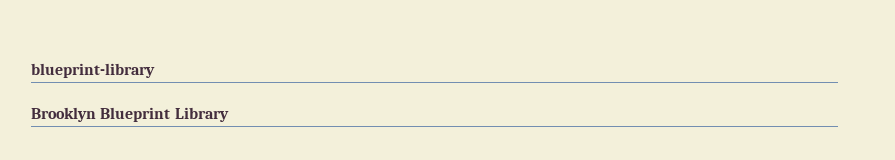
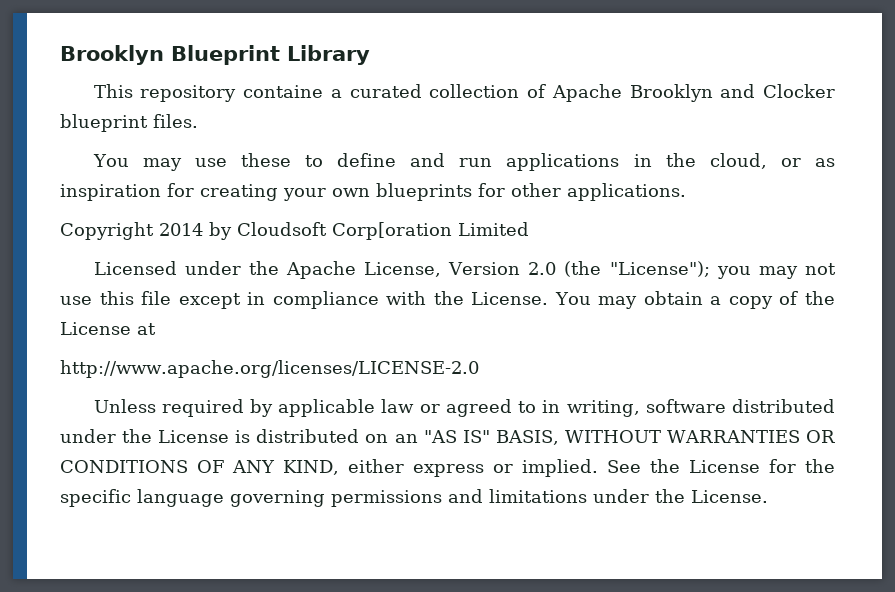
- blueprint-library
+ This repository containe a curated collection of Apache Brooklyn and Clocker blueprint files.
+ You may use these to define and run applications in the cloud, or as inspiration for creating your own blueprints for other applications.
+ Copyright 2014 by Cloudsoft Corp[oration Limited
+ Licensed under the Apache License, Version 2.0 (the "License"); you may not use this file except in compliance with the License. You may obtain a copy of the License at
+ http://www.apache.org/licenses/LICENSE-2.0
+ Unless required by applicable law or agreed to in writing, software distributed under the License is distributed on an "AS IS" BASIS, WITHOUT WARRANTIES OR CONDITIONS OF ANY KIND, either express or implied. See the License for the specific language governing permissions and limitations under the License.

